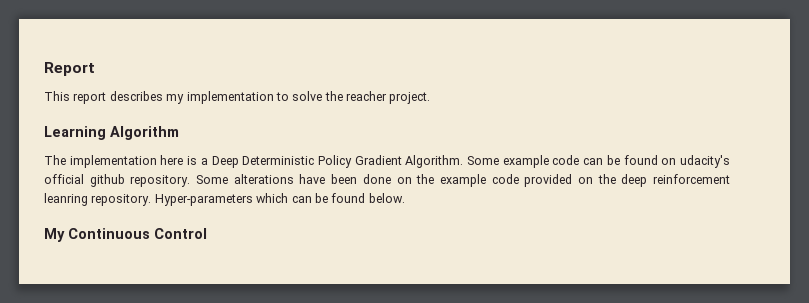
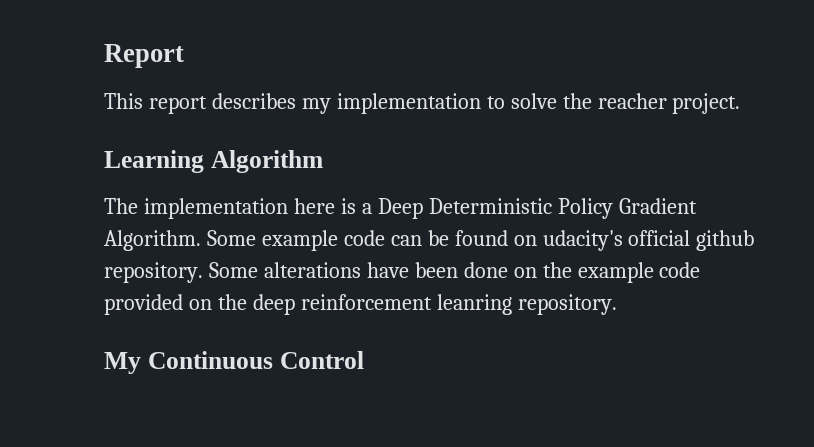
- Hyper-parameters which can be found below.

